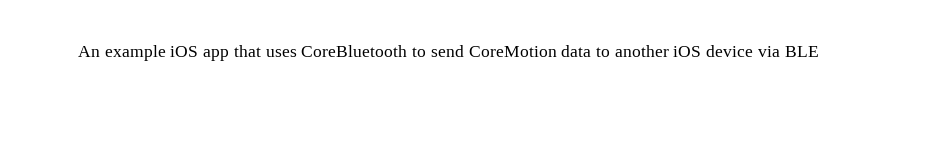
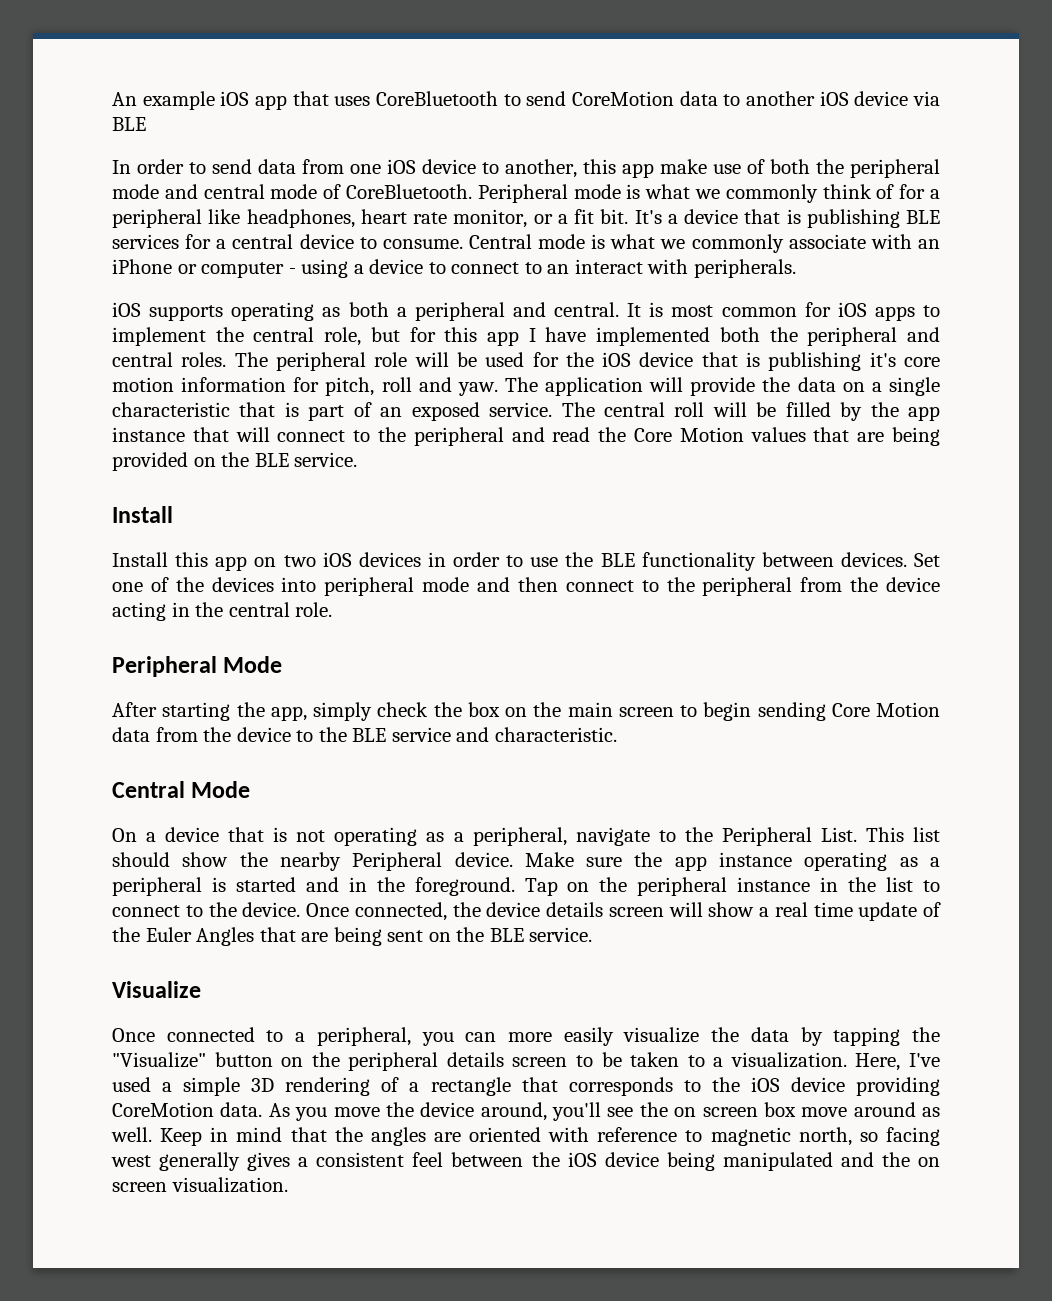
+ In order to send data from one iOS device to another, this app make use of both the peripheral mode and central mode of CoreBluetooth. Peripheral mode is what we commonly think of for a peripheral like headphones, heart rate monitor, or a fit bit. It's a device that is publishing BLE services for a central device to consume. Central mode is what we commonly associate with an iPhone or computer - using a device to connect to an interact with peripherals.
+ iOS supports operating as both a peripheral and central. It is most common for iOS apps to implement the central role, but for this app I have implemented both the peripheral and central roles. The peripheral role will be used for the iOS device that is publishing it's core motion information for pitch, roll and yaw. The application will provide the data on a single characteristic that is part of an exposed service. The central roll will be filled by the app instance that will connect to the peripheral and read the Core Motion values that are being provided on the BLE service.
+ Install
+ Install this app on two iOS devices in order to use the BLE functionality between devices. Set one of the devices into peripheral mode and then connect to the peripheral from the device acting in the central role.
+ Peripheral Mode
+ After starting the app, simply check the box on the main screen to begin sending Core Motion data from the device to the BLE service and characteristic.
+ Central Mode
+ On a device that is not operating as a peripheral, navigate to the Peripheral List. This list should show the nearby Peripheral device. Make sure the app instance operating as a peripheral is started and in the foreground. Tap on the peripheral instance in the list to connect to the device. Once connected, the device details screen will show a real time update of the Euler Angles that are being sent on the BLE service.
+ Visualize
+ Once connected to a peripheral, you can more easily visualize the data by tapping the "Visualize" button on the peripheral details screen to be taken to a visualization. Here, I've used a simple 3D rendering of a rectangle that corresponds to the iOS device providing CoreMotion data. As you move the device around, you'll see the on screen box move around as well. Keep in mind that the angles are oriented with reference to magnetic north, so facing west generally gives a consistent feel between the iOS device being manipulated and the on screen visualization.

